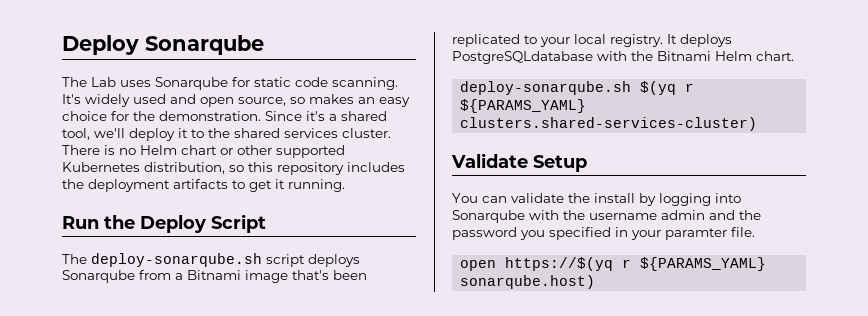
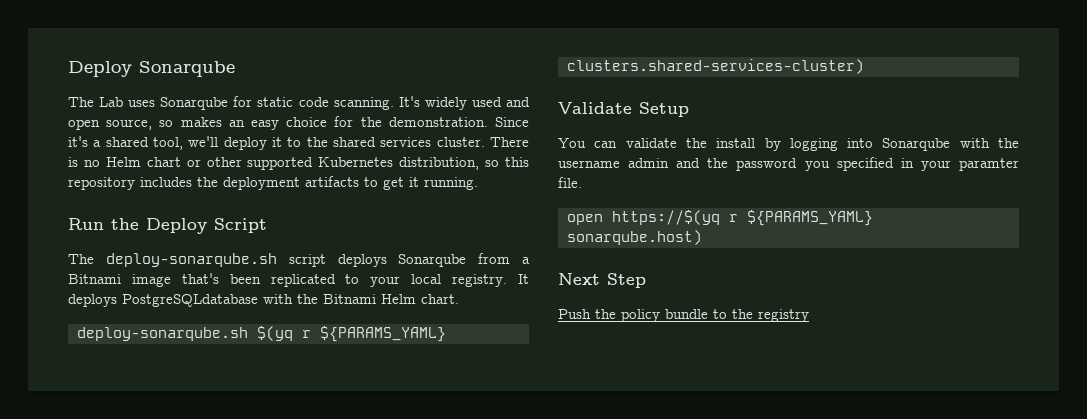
+ Next Step
+ Push the policy bundle to the registry

